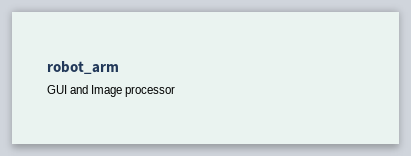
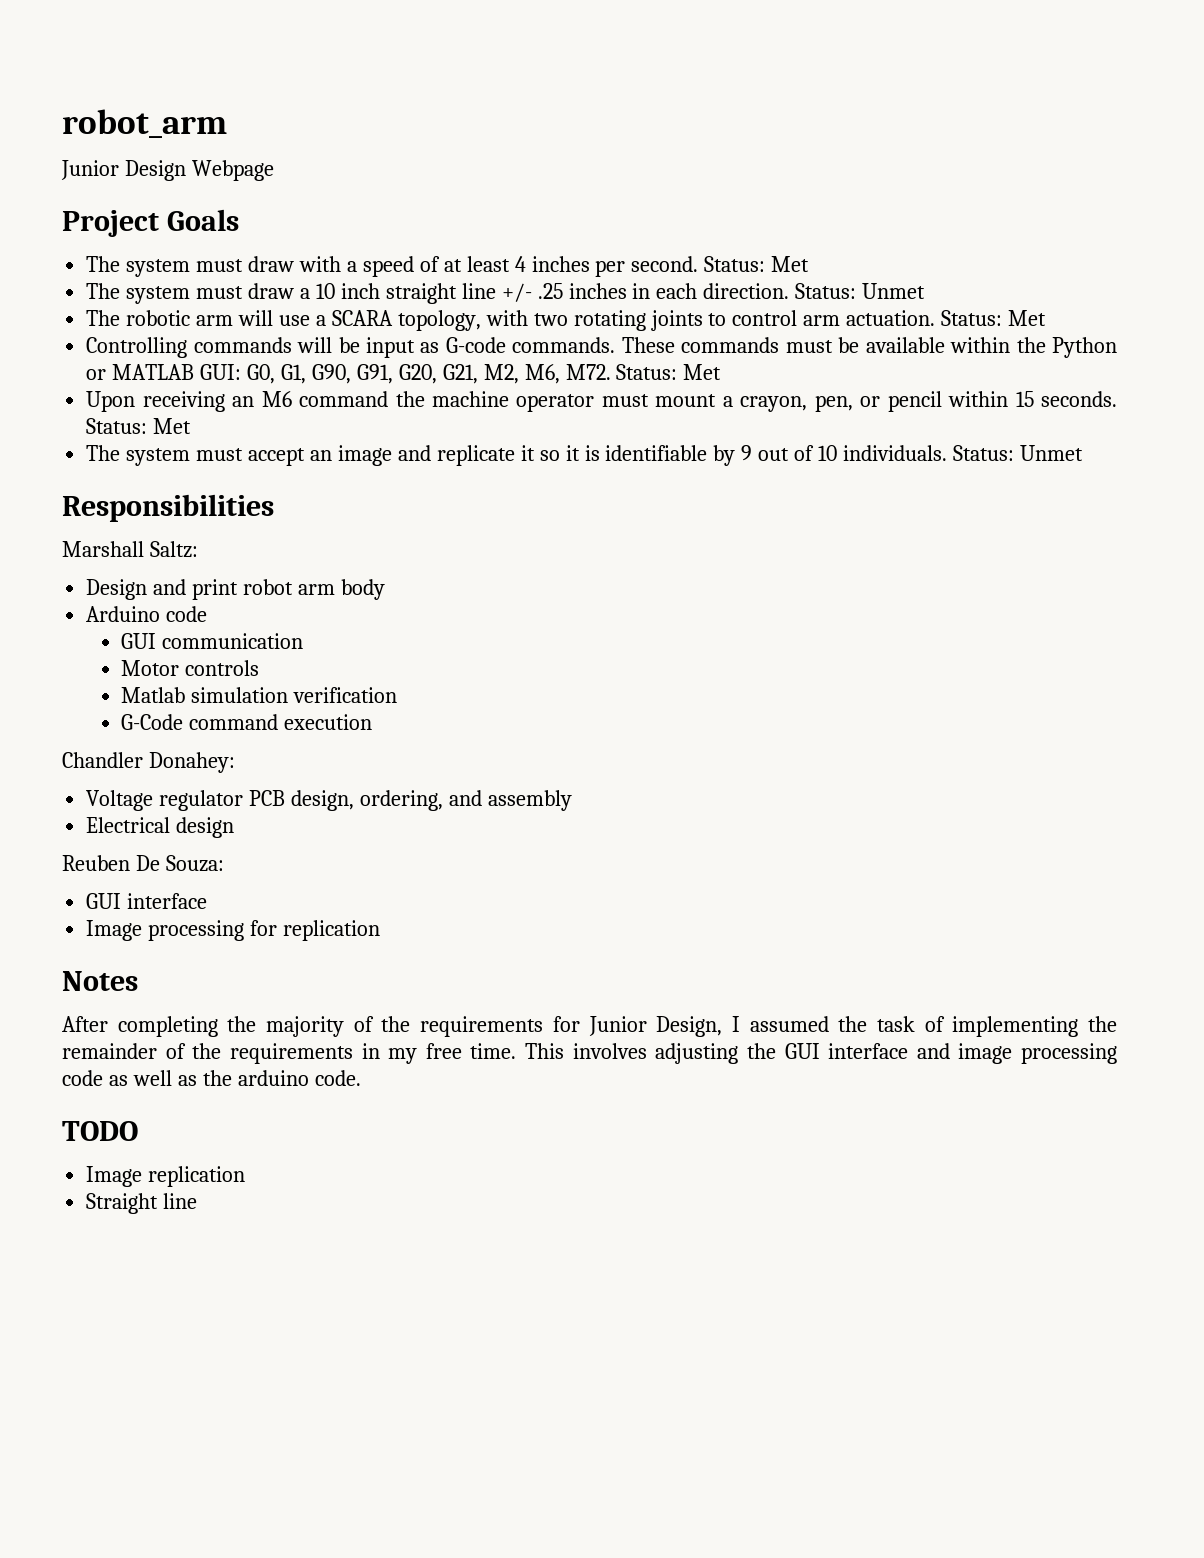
- GUI and Image processor
+ Junior Design Webpage
+ Project Goals
+ The system must draw with a speed of at least 4 inches per second. Status: Met
+ The system must draw a 10 inch straight line +/- .25 inches in each direction. Status: Unmet
+ The robotic arm will use a SCARA topology, with two rotating joints to control arm actuation. Status: Met
+ Controlling commands will be input as G-code commands. These commands must be available within the Python or MATLAB GUI: G0, G1, G90, G91, G20, G21, M2, M6, M72. Status: Met
+ Upon receiving an M6 command the machine operator must mount a crayon, pen, or pencil within 15 seconds. Status: Met
+ The system must accept an image and replicate it so it is identifiable by 9 out of 10 individuals. Status: Unmet
+ Responsibilities
+ Marshall Saltz:
+ Design and print robot arm body
+ Arduino code
+ GUI communication
+ Motor controls
+ Matlab simulation verification
+ G-Code command execution
+ Chandler Donahey:
+ Voltage regulator PCB design, ordering, and assembly
+ Electrical design
+ Reuben De Souza:
+ GUI interface
+ Image processing for replication
+ Notes
+ After completing the majority of the requirements for Junior Design, I assumed the task of implementing the remainder of the requirements in my free time. This involves adjusting the GUI interface and image processing code as well as the arduino code.
+ TODO
+ Image replication
+ Straight line

